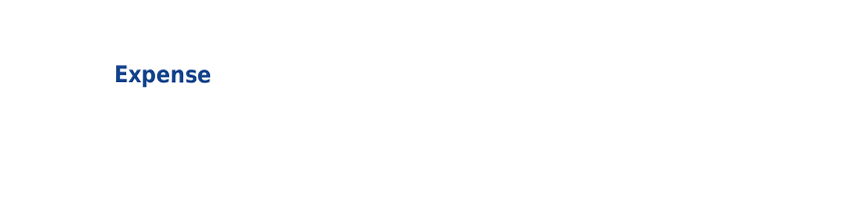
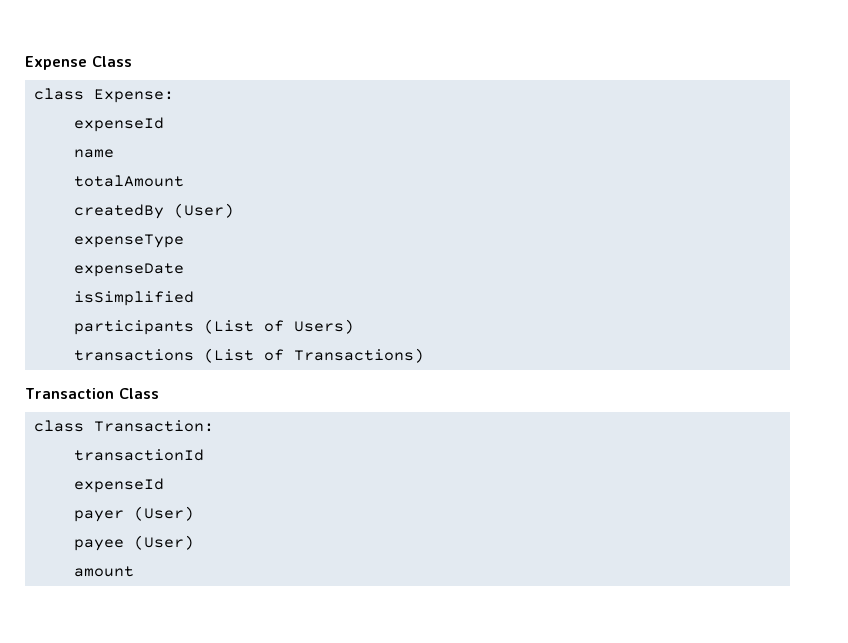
- Expense
+ Expense Class
+ class Expense:
+ expenseId
+ name
+ totalAmount
+ createdBy (User)
+ expenseType
+ expenseDate
+ isSimplified
+ participants (List of Users)
+ transactions (List of Transactions)
+ Transaction Class
+ class Transaction:
+ transactionId
+ expenseId
+ payer (User)
+ payee (User)
+ amount

